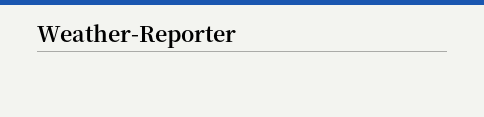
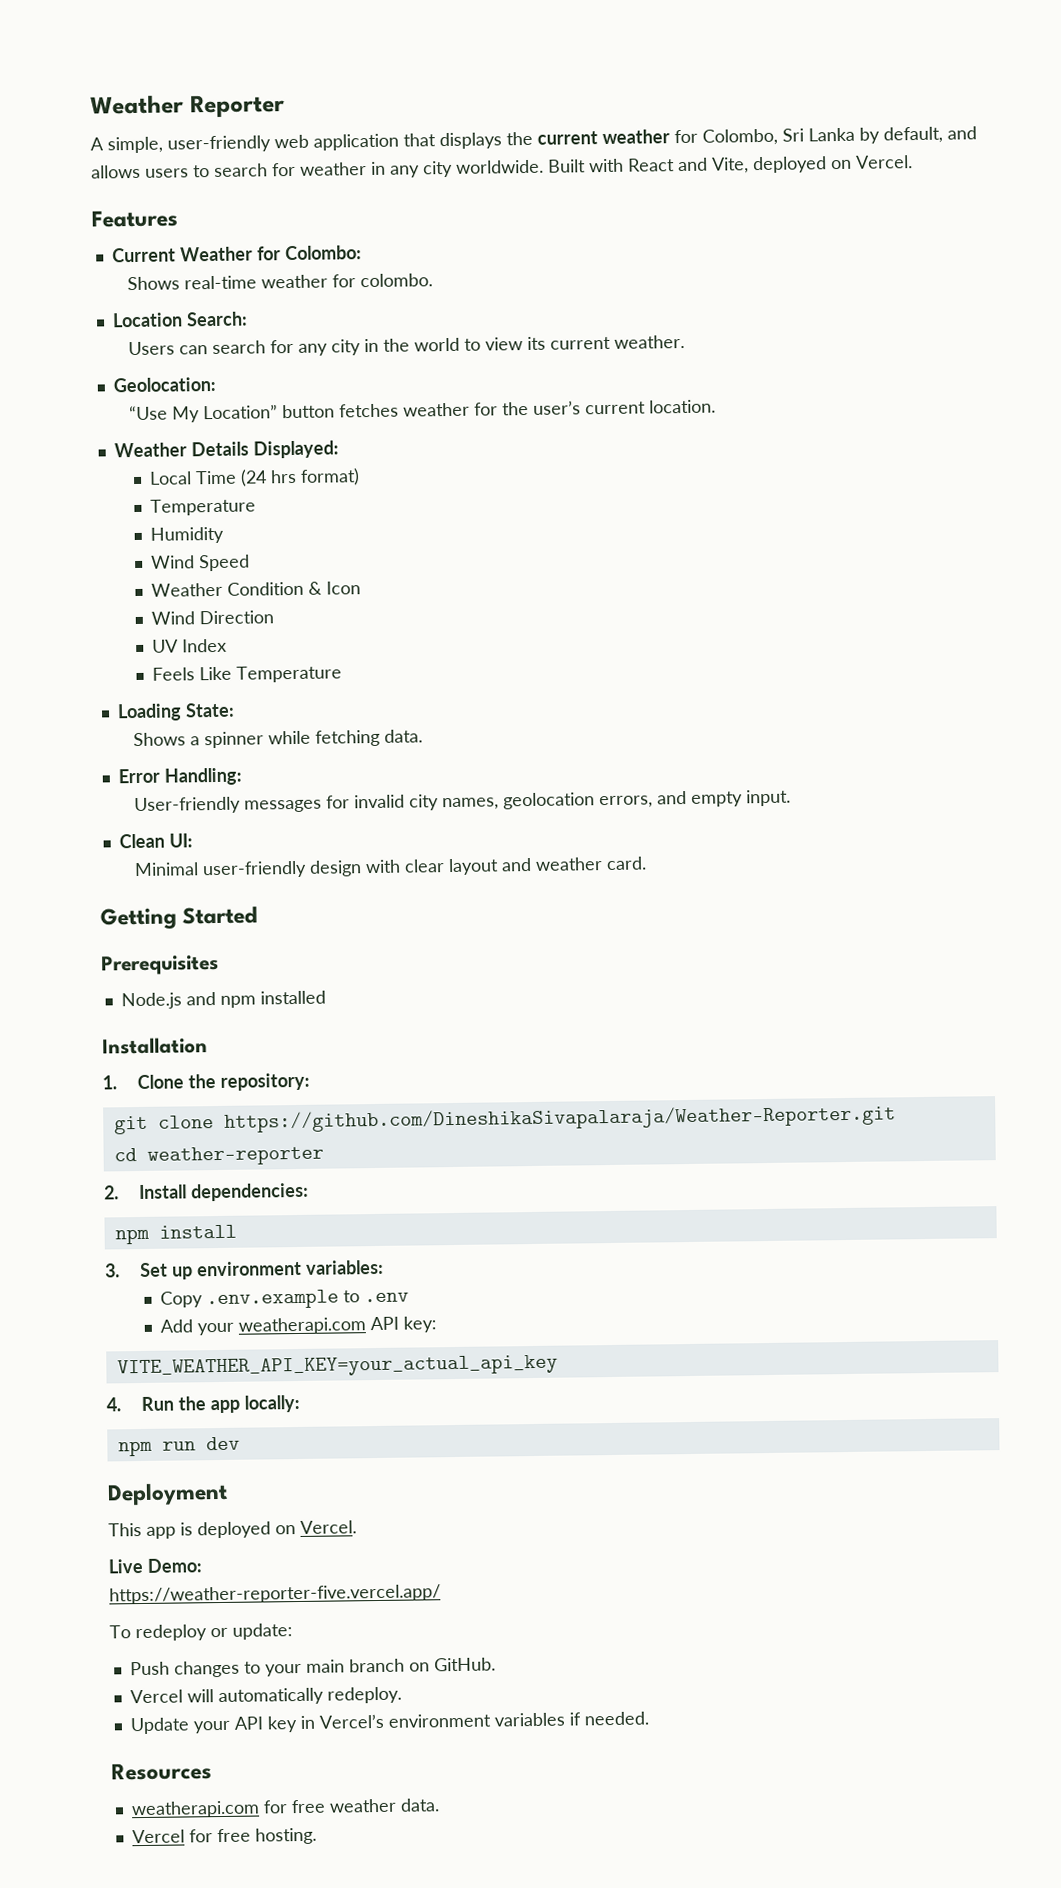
- Weather-Reporter
+ Weather Reporter
+ A simple, user-friendly web application that displays the current weather for Colombo, Sri Lanka by default, and allows users to search for weather in any city worldwide. Built with React and Vite, deployed on Vercel.
+ Features
+ Current Weather for Colombo:
+ Shows real-time weather for colombo.
+ Location Search:
+ Users can search for any city in the world to view its current weather.
+ Geolocation:
+ “Use My Location” button fetches weather for the user’s current location.
+ Weather Details Displayed:
+ Local Time (24 hrs format)
+ Temperature
+ Humidity
+ Wind Speed
+ Weather Condition & Icon
+ Wind Direction
+ UV Index
+ Feels Like Temperature
+ Loading State:
+ Shows a spinner while fetching data.
+ Error Handling:
+ User-friendly messages for invalid city names, geolocation errors, and empty input.
+ Clean UI:
+ Minimal user-friendly design with clear layout and weather card.
+ Getting Started
+ Prerequisites
+ Node.js and npm installed
+ Installation
+ 1. Clone the repository:
+ git clone https://github.com/DineshikaSivapalaraja/Weather-Reporter.git
+ cd weather-reporter
+ 2. Install dependencies:
+ npm install
+ 3. Set up environment variables:
+ Copy .env.example to .env
+ Add your weatherapi.com API key:
+ VITE_WEATHER_API_KEY=your_actual_api_key
+ 4. Run the app locally:
+ npm run dev
+ Deployment
+ This app is deployed on Vercel.
+ Live Demo:
+ https://weather-reporter-five.vercel.app/
+ To redeploy or update:
+ Push changes to your main branch on GitHub.
+ Vercel will automatically redeploy.
+ Update your API key in Vercel’s environment variables if needed.
+ Resources
+ weatherapi.com for free weather data.
+ Vercel for free hosting.

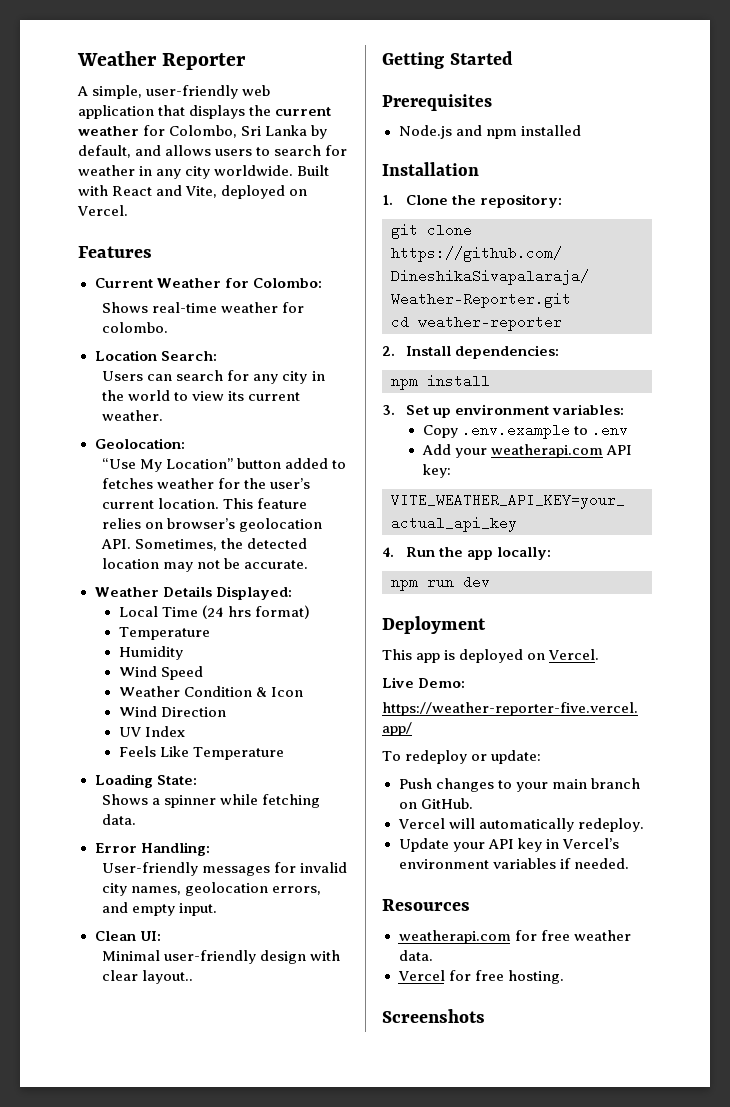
- “Use My Location” button fetches weather for the user’s current location.
+ “Use My Location” button added to fetches weather for the user’s current location. This feature relies on browser’s geolocation API. Sometimes, the detected location may not be accurate.
- Minimal user-friendly design with clear layout and weather card.
+ Minimal user-friendly design with clear layout..
+ Screenshots

